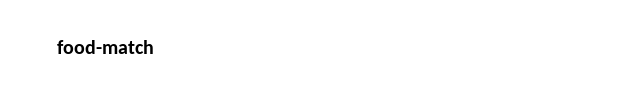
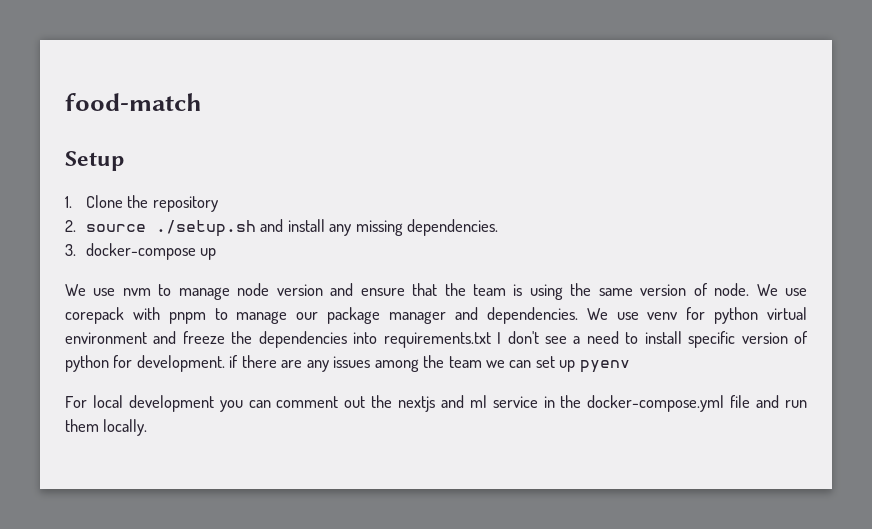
+ Setup
+ 1. Clone the repository
+ 2. source ./setup.sh and install any missing dependencies.
+ 3. docker-compose up
+ We use nvm to manage node version and ensure that the team is using the same version of node. We use corepack with pnpm to manage our package manager and dependencies. We use venv for python virtual environment and freeze the dependencies into requirements.txt I don't see a need to install specific version of python for development. if there are any issues among the team we can set up pyenv
+ For local development you can comment out the nextjs and ml service in the docker-compose.yml file and run them locally.

